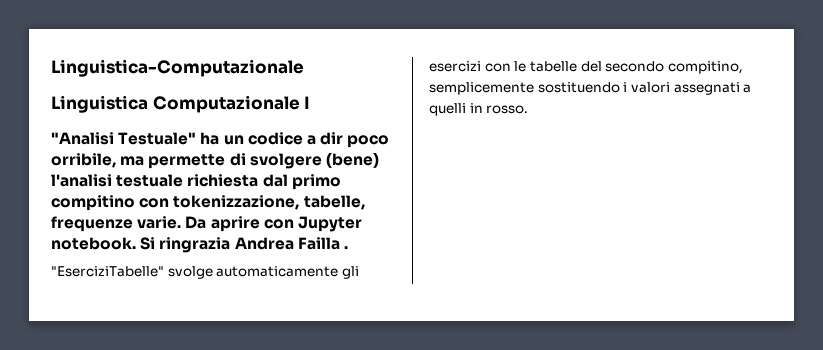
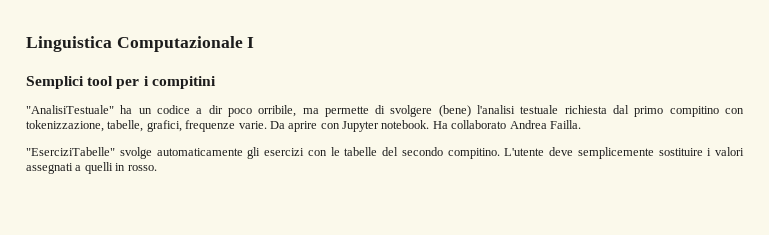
- Linguistica-Computazionale
- "Analisi Testuale" ha un codice a dir poco orribile, ma permette di svolgere (bene) l'analisi testuale richiesta dal primo compitino con tokenizzazione, tabelle, frequenze varie.
+ Semplici tool per i compitini
+ "AnalisiTestuale" ha un codice a dir poco orribile, ma permette di svolgere (bene) l'analisi testuale richiesta dal primo compitino con tokenizzazione, tabelle, grafici, frequenze varie.
- Si ringrazia Andrea Failla .
+ Ha collaborato Andrea Failla.
- "EserciziTabelle" svolge automaticamente gli esercizi con le tabelle del secondo compitino, semplicemente sostituendo i valori assegnati a quelli in rosso.
+ "EserciziTabelle" svolge automaticamente gli esercizi con le tabelle del secondo compitino. L'utente deve semplicemente sostituire i valori assegnati a quelli in rosso.

